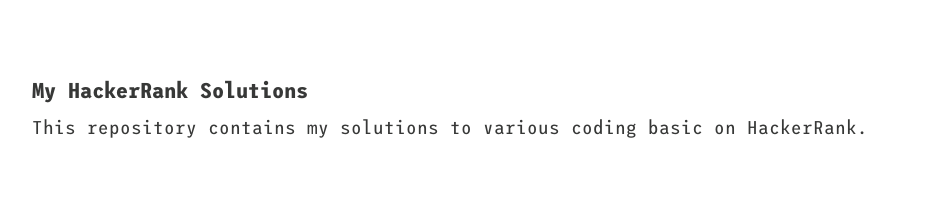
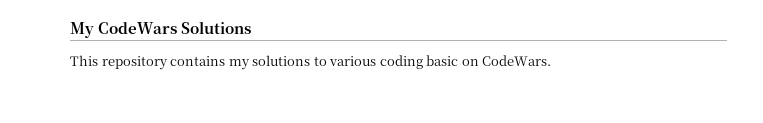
- My HackerRank Solutions
+ My CodeWars Solutions
- This repository contains my solutions to various coding basic on HackerRank.
+ This repository contains my solutions to various coding basic on CodeWars.

